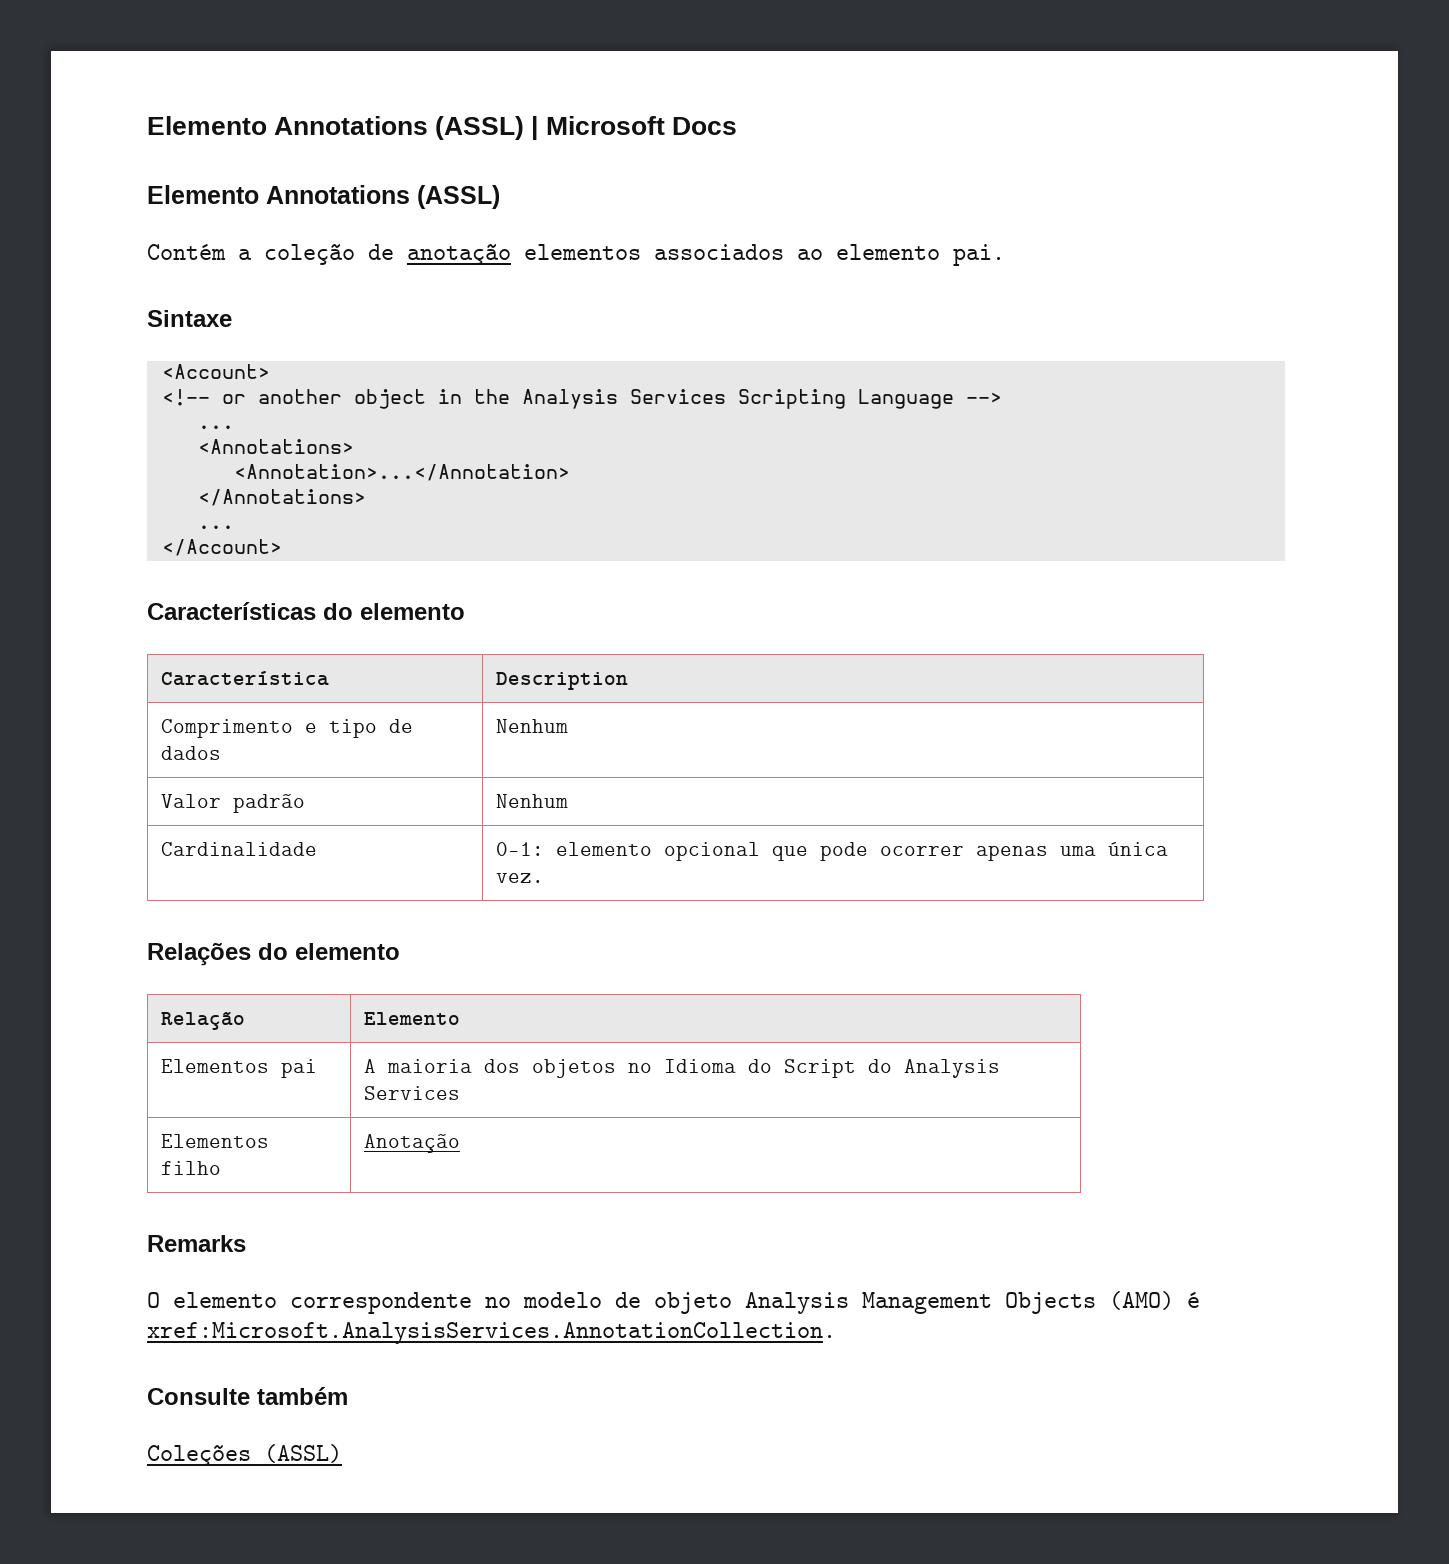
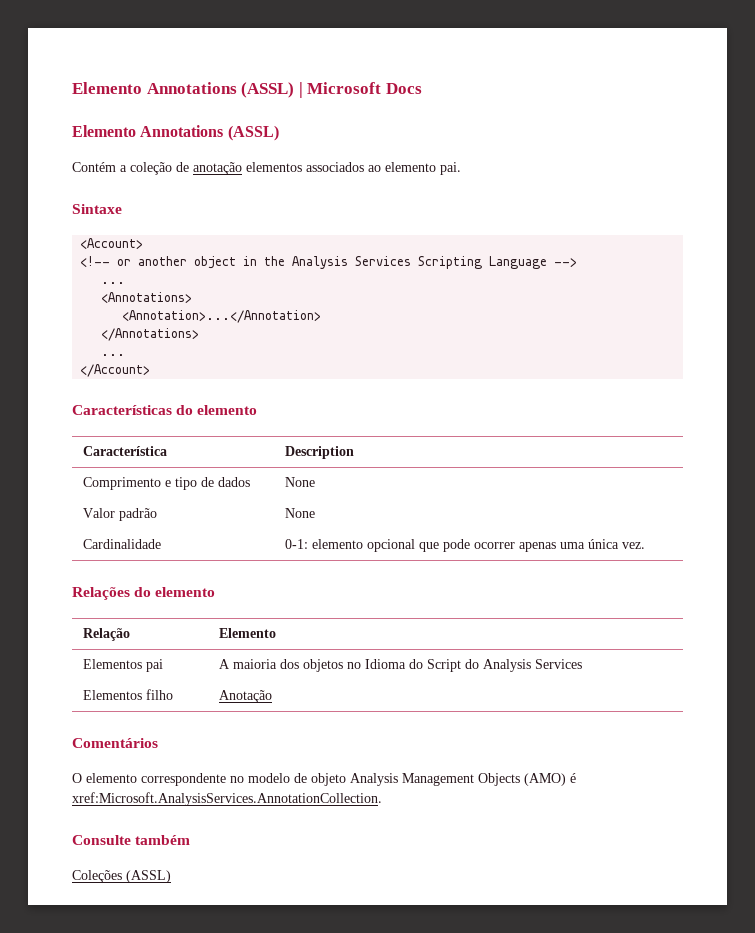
- Comprimento e tipo de dados | Nenhum
+ Comprimento e tipo de dados | None
- Valor padrão | Nenhum
+ Valor padrão | None
- Remarks
+ Comentários

